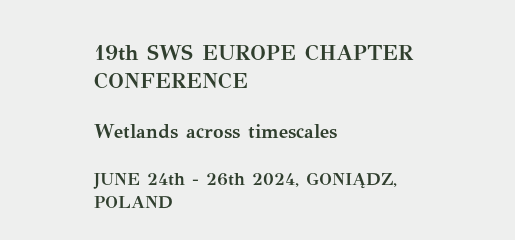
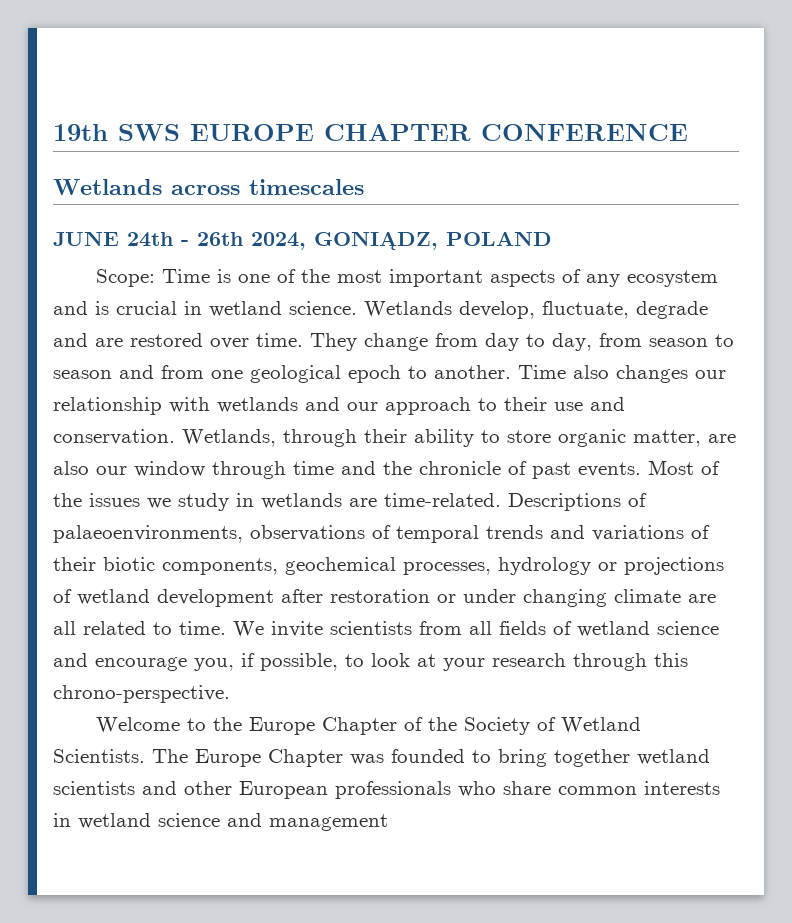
+ Scope: Time is one of the most important aspects of any ecosystem and is crucial in wetland science. Wetlands develop, fluctuate, degrade and are restored over time. They change from day to day, from season to season and from one geological epoch to another. Time also changes our relationship with wetlands and our approach to their use and conservation. Wetlands, through their ability to store organic matter, are also our window through time and the chronicle of past events. Most of the issues we study in wetlands are time-related. Descriptions of palaeoenvironments, observations of temporal trends and variations of their biotic components, geochemical processes, hydrology or projections of wetland development after restoration or under changing climate are all related to time. We invite scientists from all fields of wetland science and encourage you, if possible, to look at your research through this chrono-perspective.
+ Welcome to the Europe Chapter of the Society of Wetland Scientists. The Europe Chapter was founded to bring together wetland scientists and other European professionals who share common interests in wetland science and management

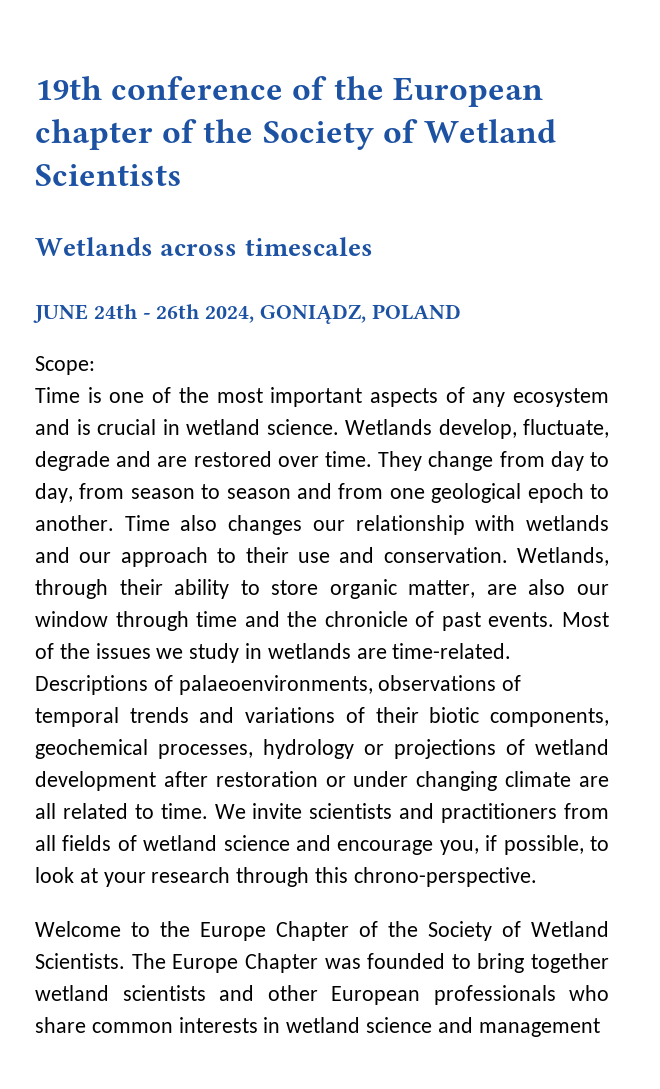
- 19th SWS EUROPE CHAPTER CONFERENCE
+ 19th conference of the European chapter of the Society of Wetland Scientists
- Scope: Time is one of the most important aspects of any ecosystem and is crucial in wetland science.
+ Scope:
+ Time is one of the most important aspects of any ecosystem and is crucial in wetland science.
- We invite scientists from all fields of wetland science and encourage you, if possible, to look at your research through this chrono-perspective.
+ We invite scientists and practitioners from all fields of wetland science and encourage you, if possible, to look at your research through this chrono-perspective.

